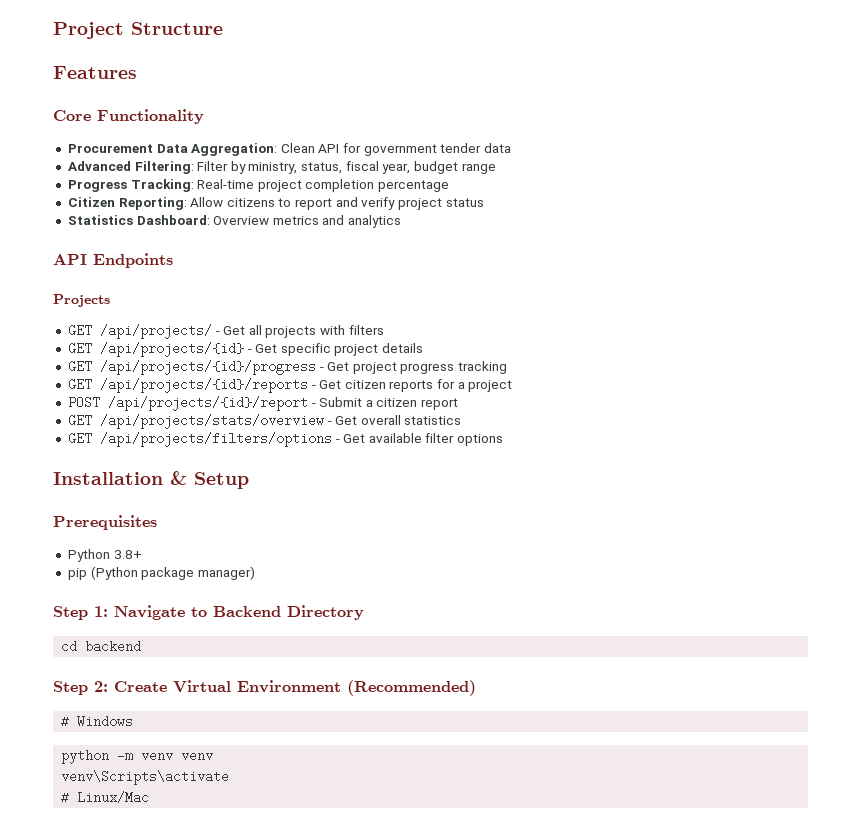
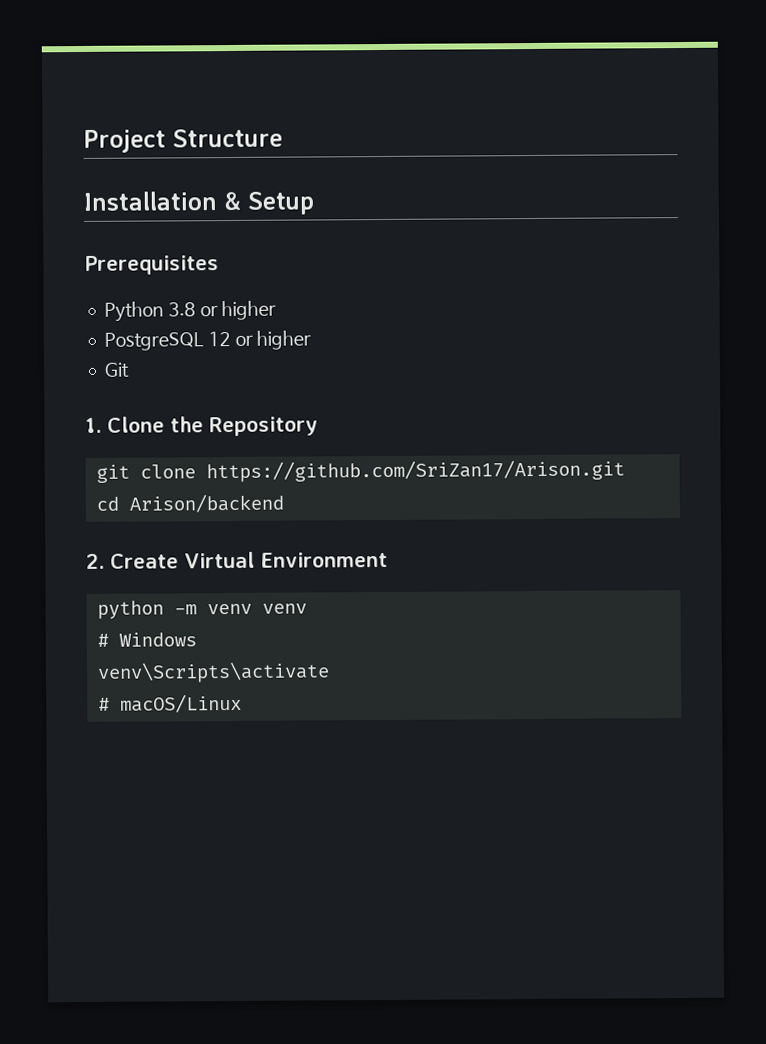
- Features
- Core Functionality
- Procurement Data Aggregation: Clean API for government tender data
- Advanced Filtering: Filter by ministry, status, fiscal year, budget range
- Progress Tracking: Real-time project completion percentage
- Citizen Reporting: Allow citizens to report and verify project status
- Statistics Dashboard: Overview metrics and analytics
- API Endpoints
- Projects
- GET /api/projects/ - Get all projects with filters
- GET /api/projects/{id} - Get specific project details
- GET /api/projects/{id}/progress - Get project progress tracking
- GET /api/projects/{id}/reports - Get citizen reports for a project
- POST /api/projects/{id}/report - Submit a citizen report
- GET /api/projects/stats/overview - Get overall statistics
- GET /api/projects/filters/options - Get available filter options
- Python 3.8+
- pip (Python package manager)
- Step 1: Navigate to Backend Directory
- cd backend
- Step 2: Create Virtual Environment (Recommended)
- # Windows
+ Python 3.8 or higher
+ PostgreSQL 12 or higher
+ Git
+ 1. Clone the Repository
+ git clone https://github.com/SriZan17/Arison.git
+ cd Arison/backend
+ 2. Create Virtual Environment
+ # Windows
- # Linux/Mac
+ # macOS/Linux

